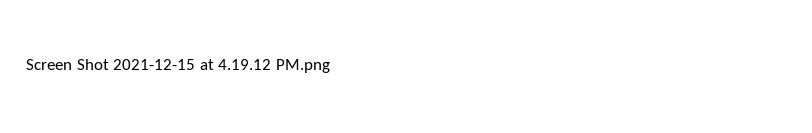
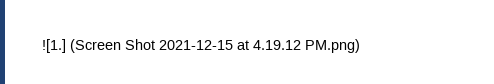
- Screen Shot 2021-12-15 at 4.19.12 PM.png
+ ![1.] (Screen Shot 2021-12-15 at 4.19.12 PM.png)

